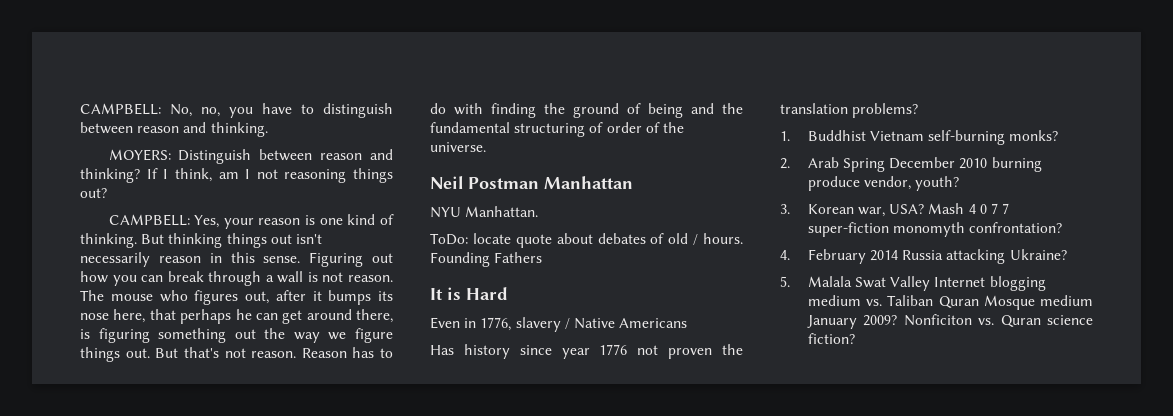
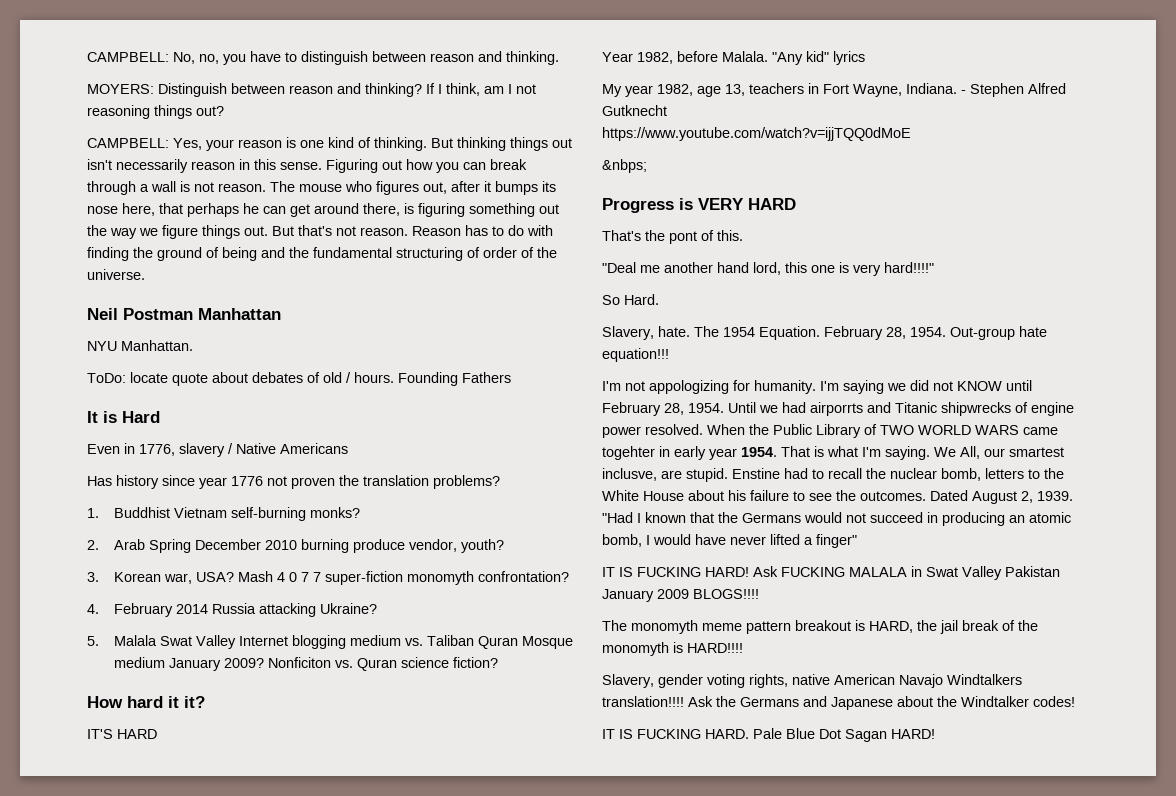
+ How hard it it?
+ IT'S HARD
+ Year 1982, before Malala. "Any kid" lyrics
+ My year 1982, age 13, teachers in Fort Wayne, Indiana. - Stephen Alfred Gutknecht
+ https://www.youtube.com/watch?v=ijjTQQ0dMoE
+ &nbps;
+ Progress is VERY HARD
+ That's the pont of this.
+ "Deal me another hand lord, this one is very hard!!!!"
+ So Hard.
+ Slavery, hate. The 1954 Equation. February 28, 1954. Out-group hate equation!!!
+ I'm not appologizing for humanity. I'm saying we did not KNOW until February 28, 1954. Until we had airporrts and Titanic shipwrecks of engine power resolved. When the Public Library of TWO WORLD WARS came togehter in early year 1954. That is what I'm saying. We All, our smartest inclusve, are stupid. Enstine had to recall the nuclear bomb, letters to the White House about his failure to see the outcomes. Dated August 2, 1939. "Had I known that the Germans would not succeed in producing an atomic bomb, I would have never lifted a finger"
+ IT IS FUCKING HARD! Ask FUCKING MALALA in Swat Valley Pakistan January 2009 BLOGS!!!!
+ The monomyth meme pattern breakout is HARD, the jail break of the monomyth is HARD!!!!
+ Slavery, gender voting rights, native American Navajo Windtalkers translation!!!! Ask the Germans and Japanese about the Windtalker codes!
+ IT IS FUCKING HARD. Pale Blue Dot Sagan HARD!

